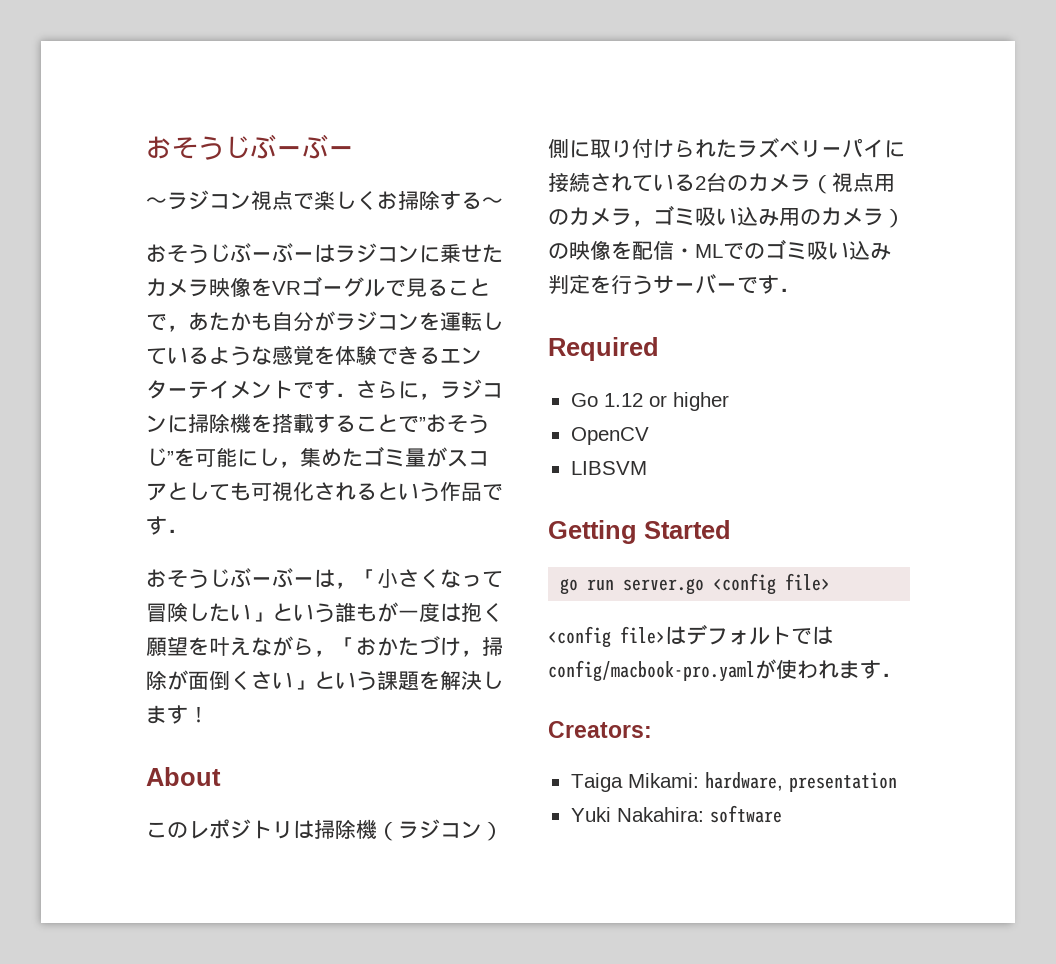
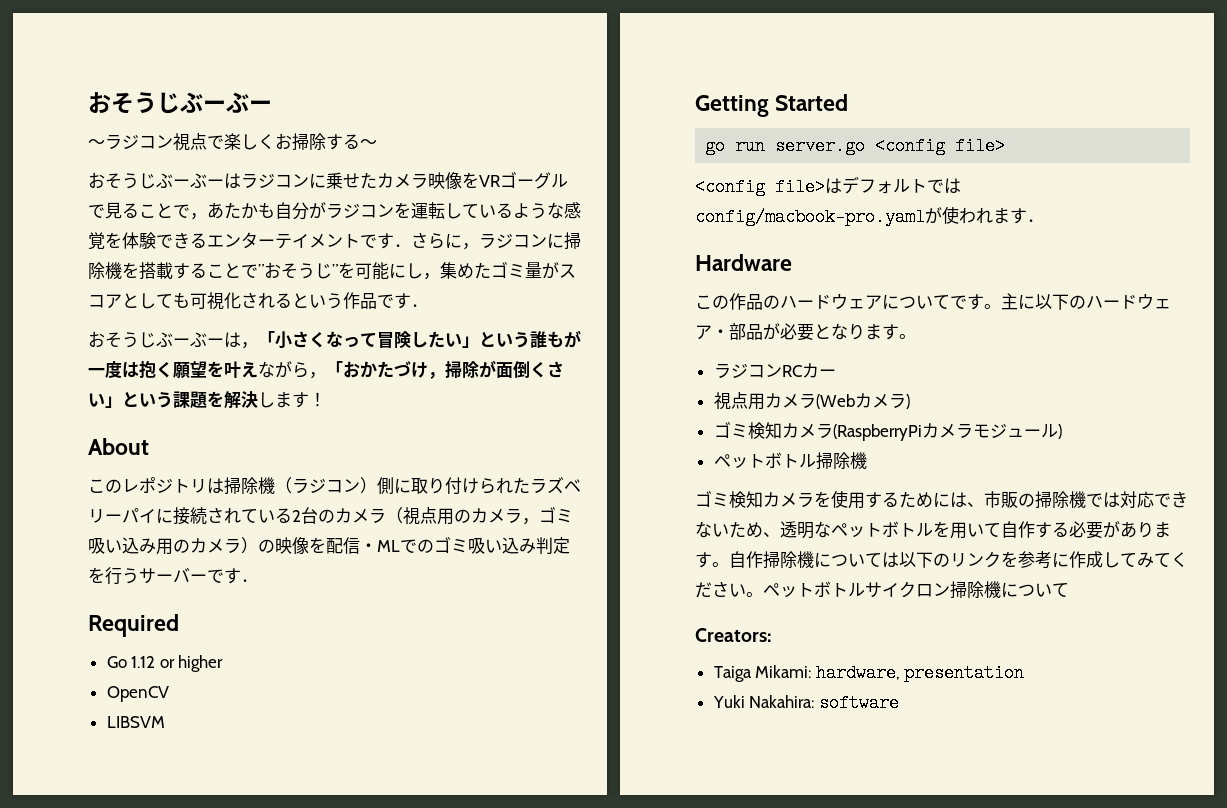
+ Hardware
+ この作品のハードウェアについてです。主に以下のハードウェア・部品が必要となります。
+ ラジコンRCカー
+ 視点用カメラ(Webカメラ)
+ ゴミ検知カメラ(RaspberryPiカメラモジュール)
+ ペットボトル掃除機
+ ゴミ検知カメラを使用するためには、市販の掃除機では対応できないため、透明なペットボトルを用いて自作する必要があります。自作掃除機については以下のリンクを参考に作成してみてください。ペットボトルサイクロン掃除機について

